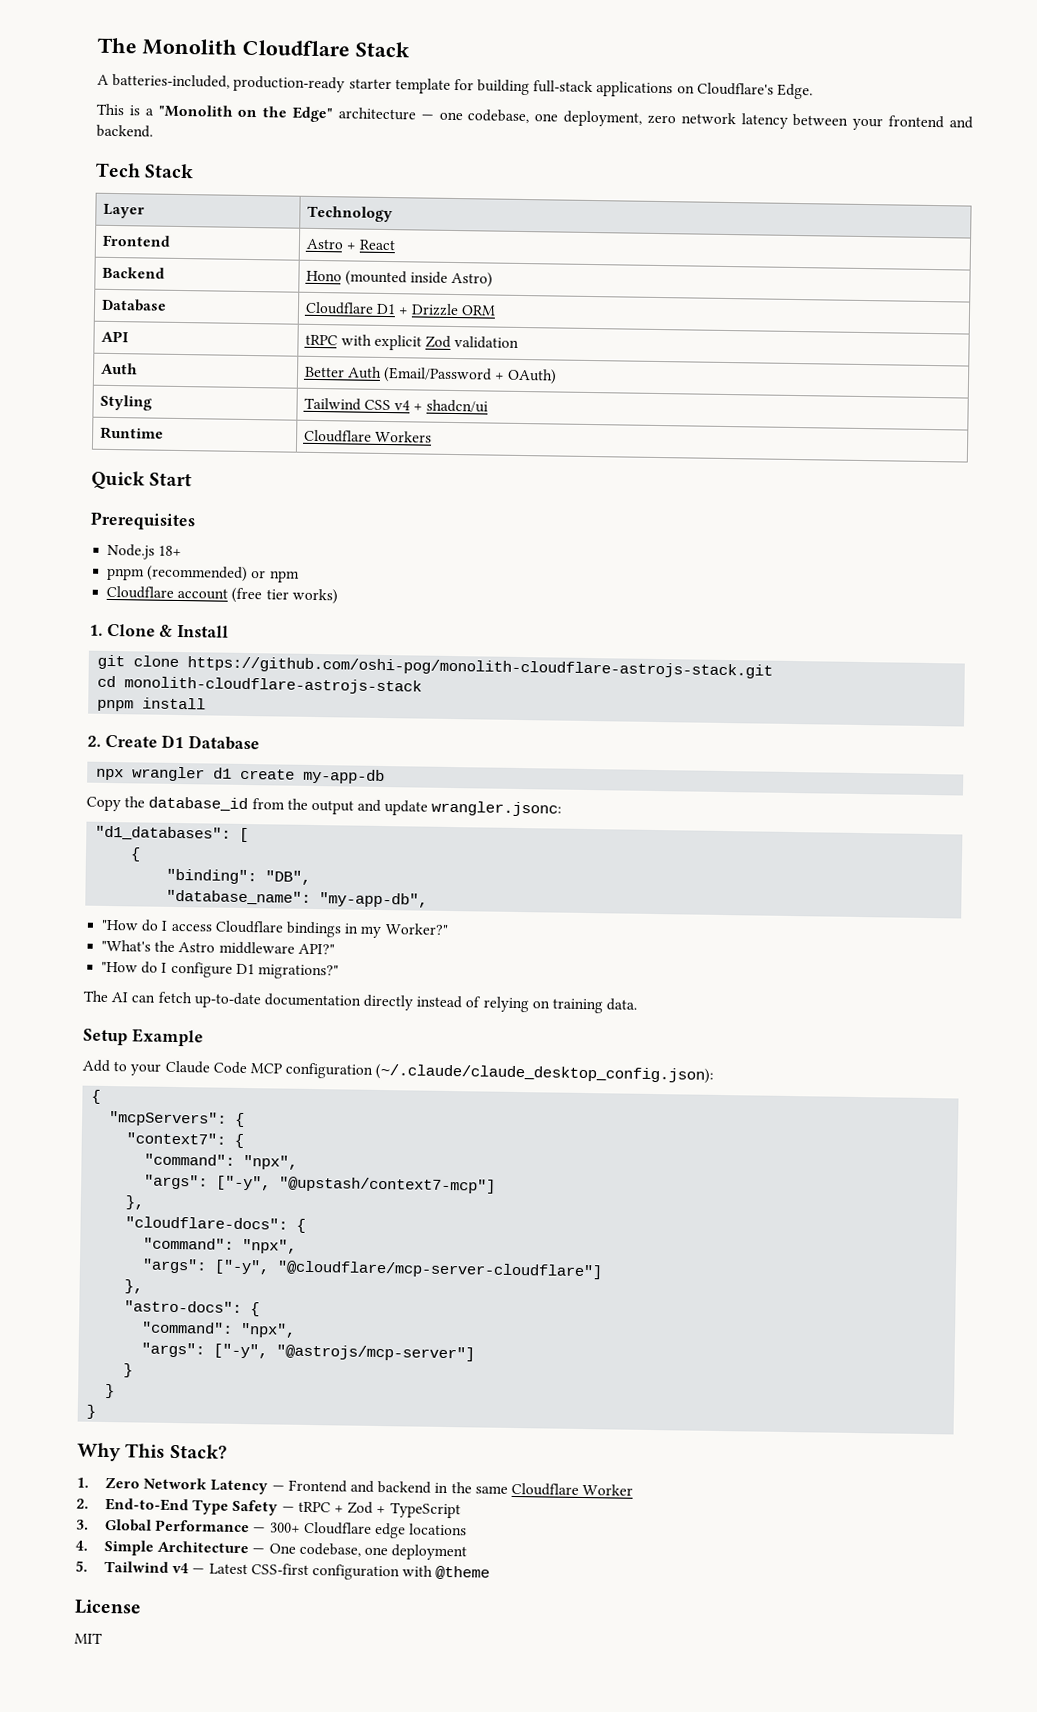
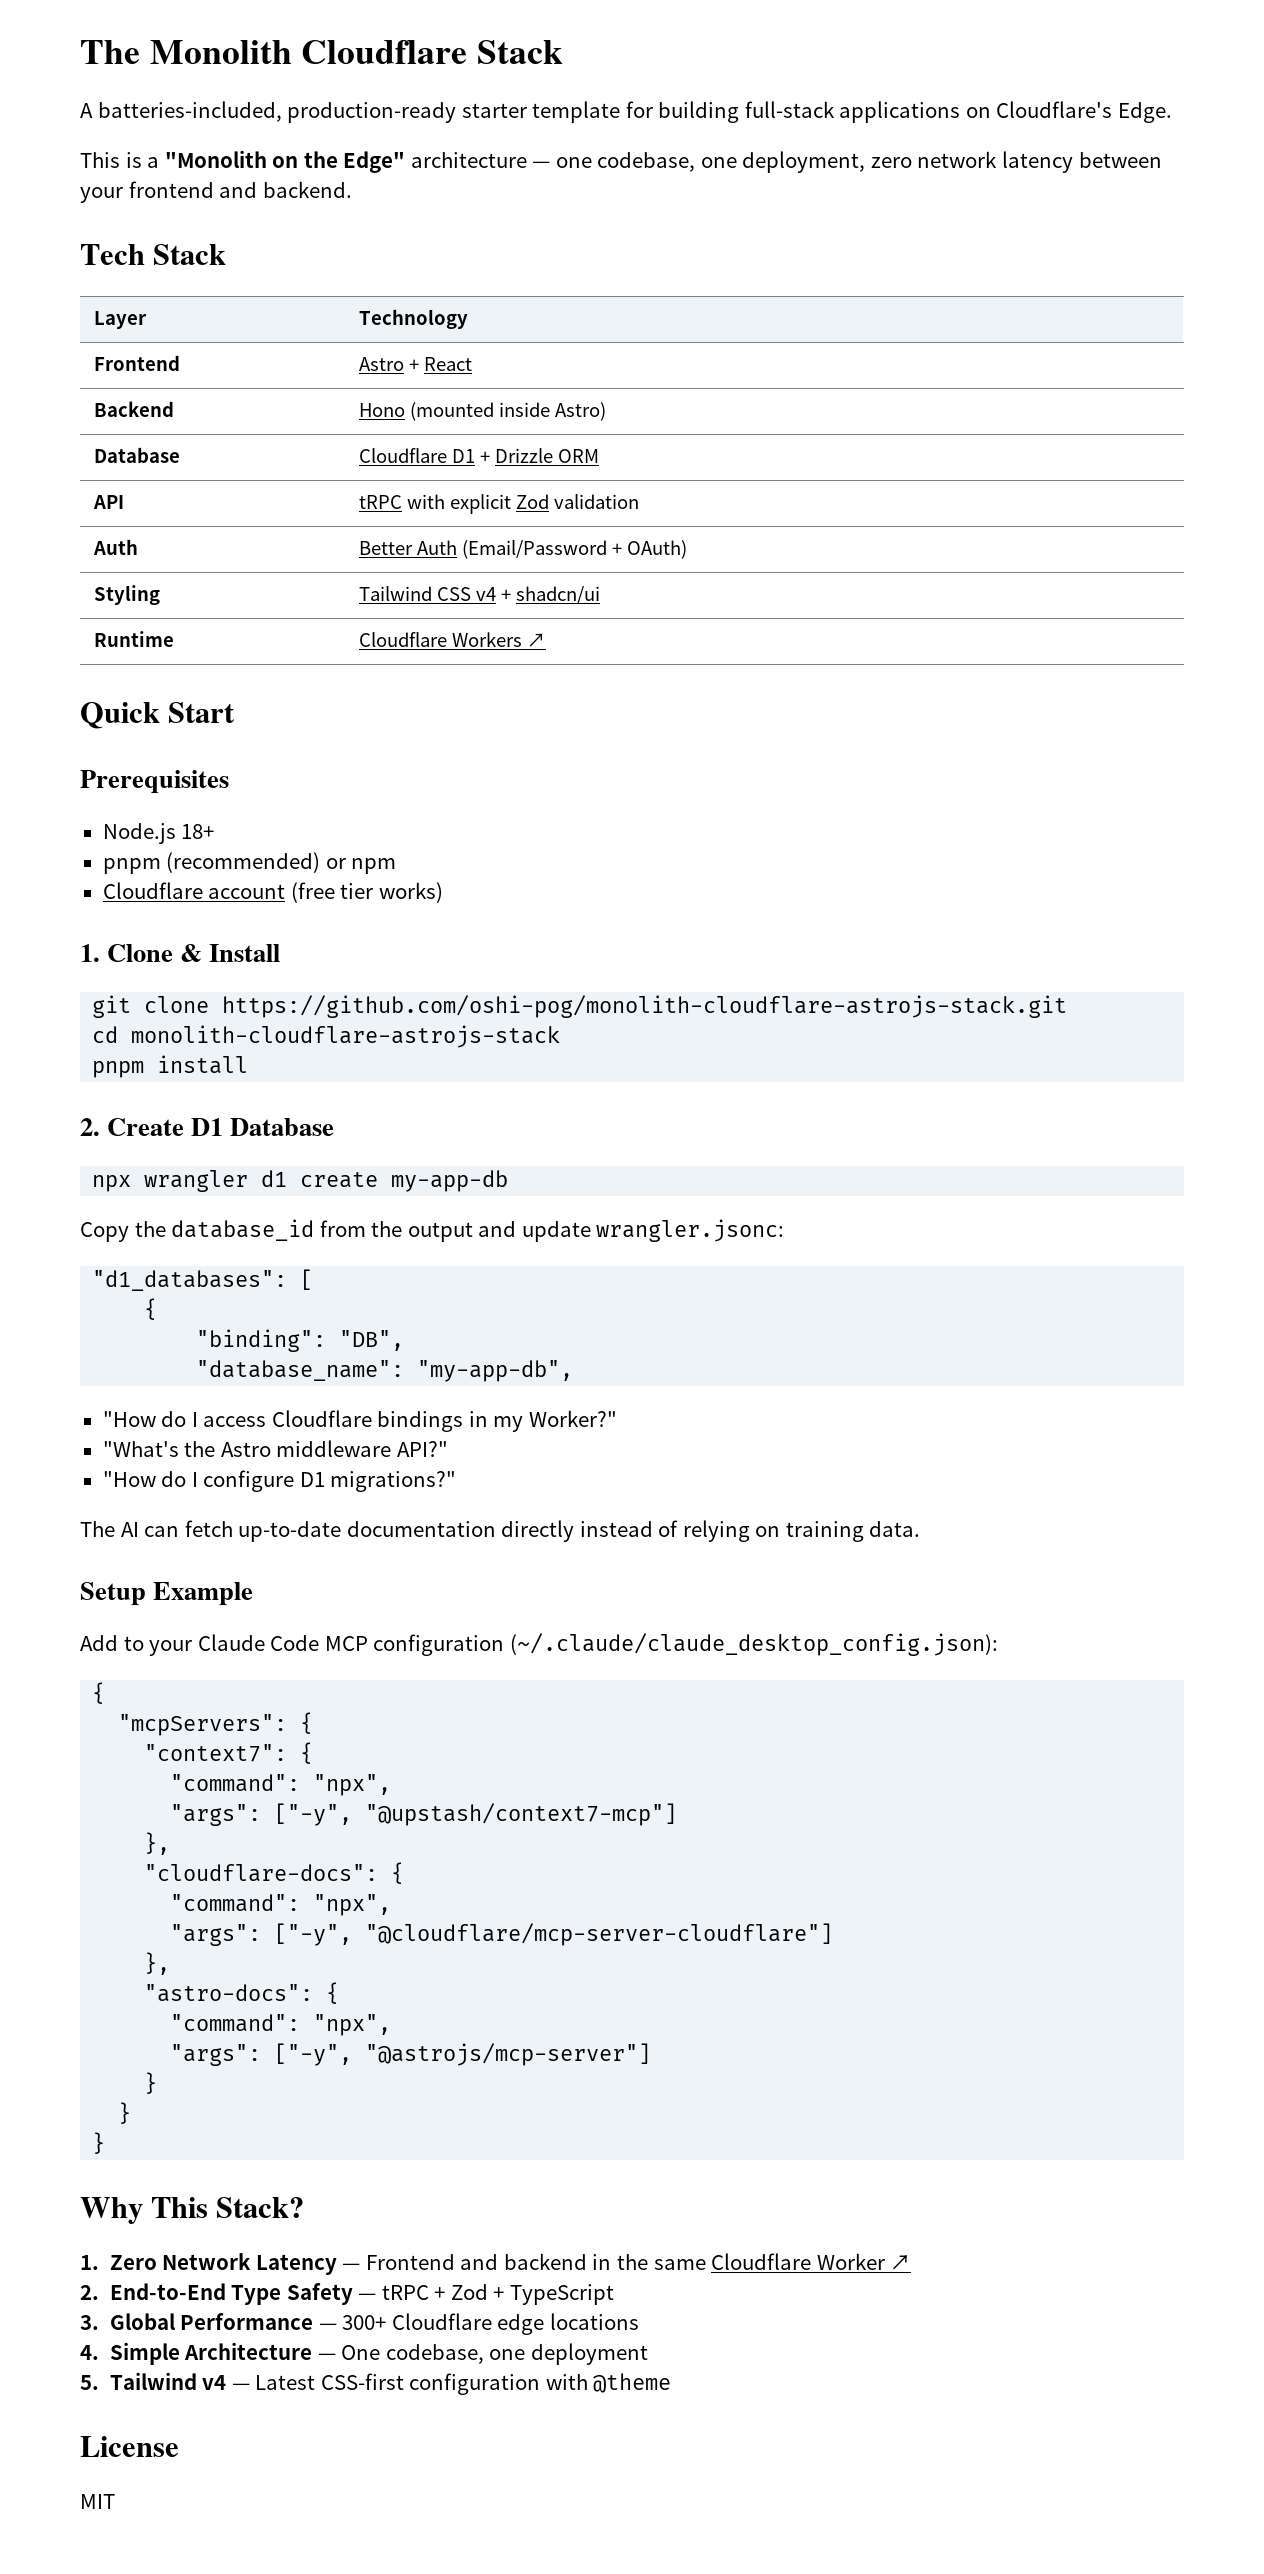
- Runtime | Cloudflare Workers
+ Runtime | Cloudflare Workers ↗
- 1. Zero Network Latency — Frontend and backend in the same Cloudflare Worker
+ 1. Zero Network Latency — Frontend and backend in the same Cloudflare Worker ↗

